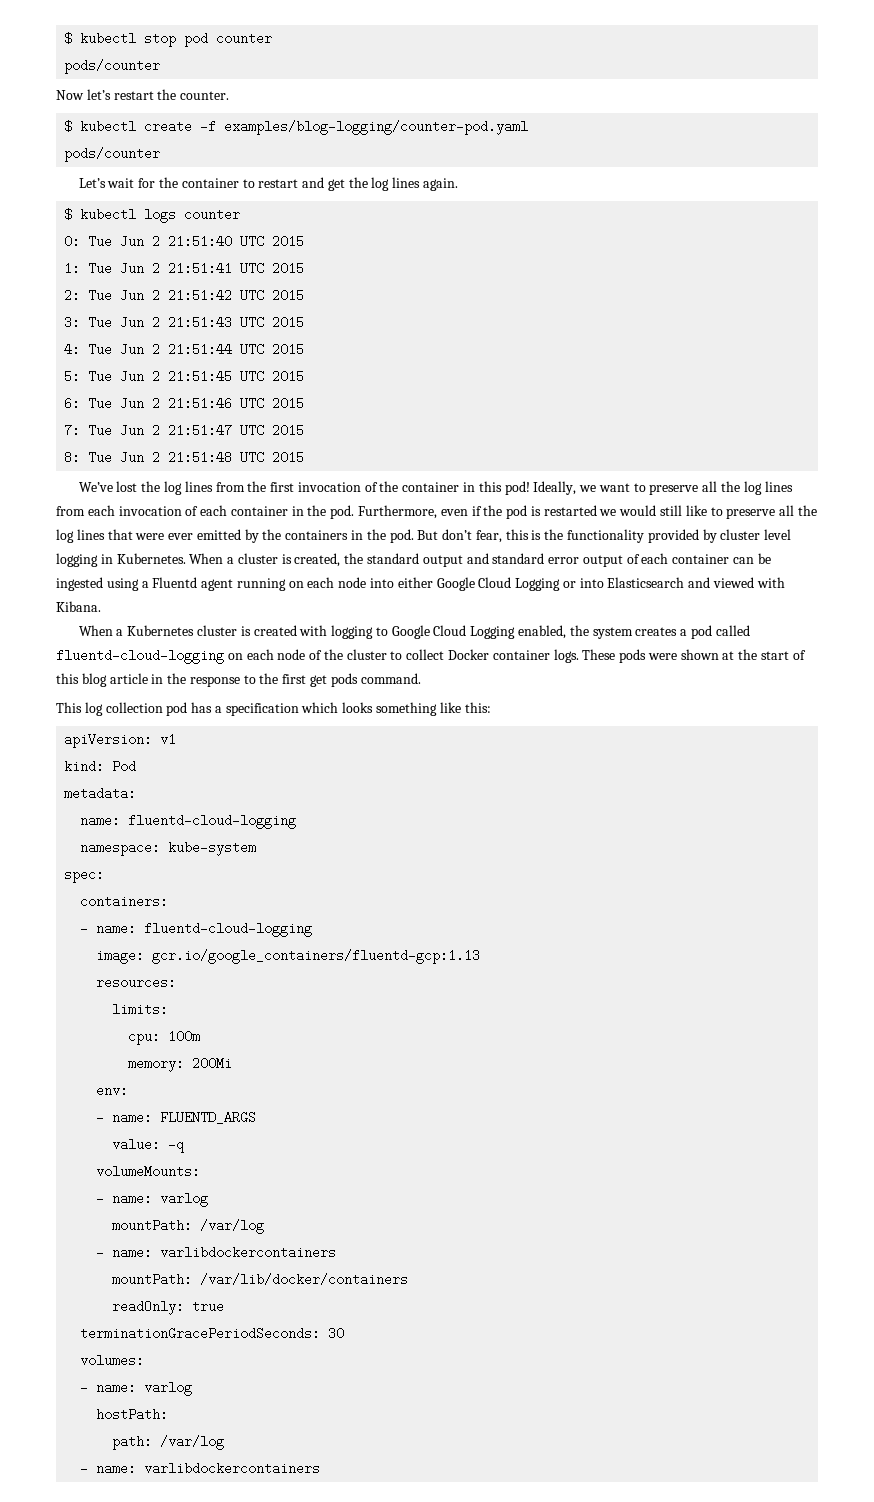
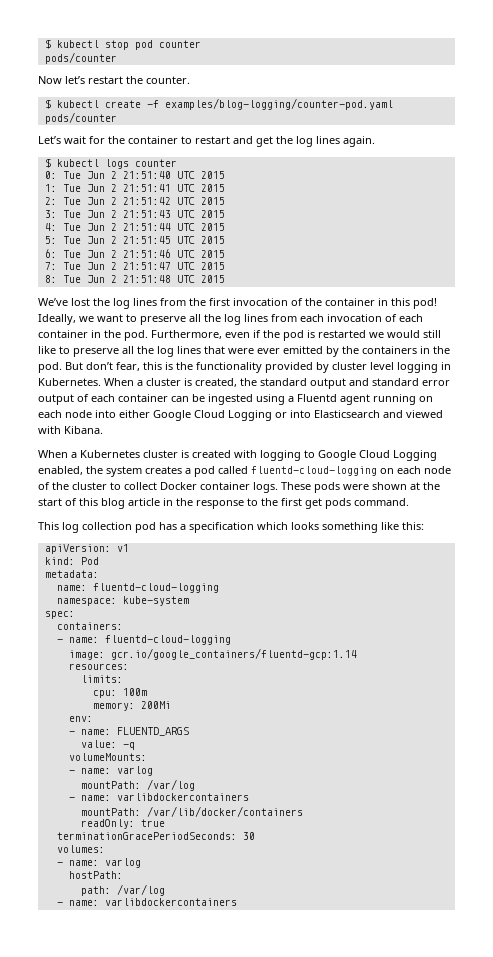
- image: gcr.io/google_containers/fluentd-gcp:1.13
+ image: gcr.io/google_containers/fluentd-gcp:1.14

